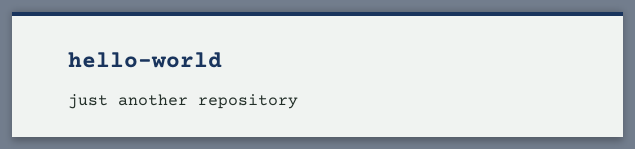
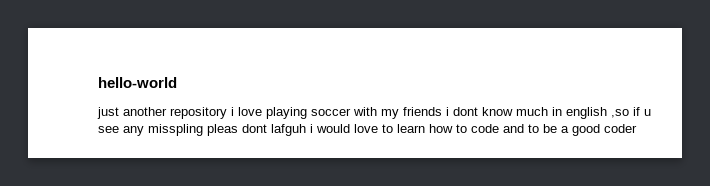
- just another repository
+ just another repository i love playing soccer with my friends i dont know much in english ,so if u see any misspling pleas dont lafguh i would love to learn how to code and to be a good coder

